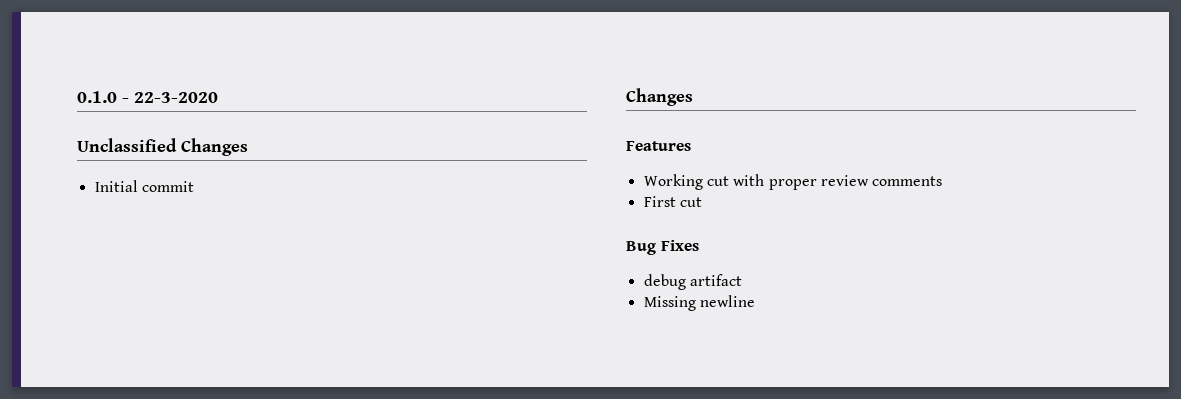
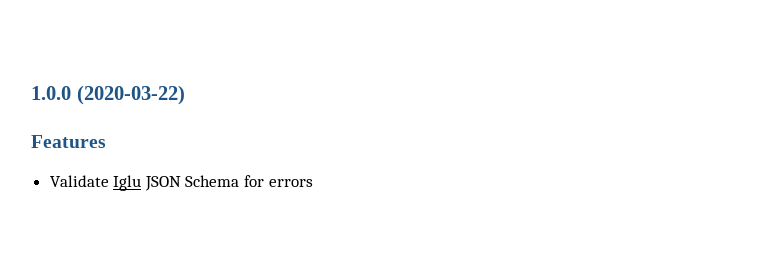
- 0.1.0 - 22-3-2020
- Unclassified Changes
- Initial commit
- Changes
+ 1.0.0 (2020-03-22)
  Features
- Working cut with proper review comments
- First cut
- Bug Fixes
- debug artifact
- Missing newline
+ Validate Iglu JSON Schema for errors

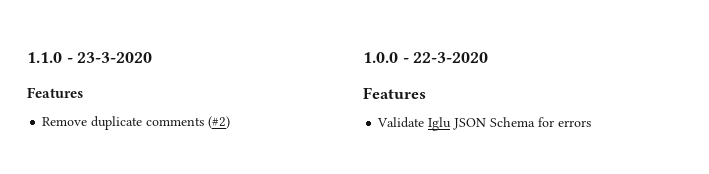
- 1.0.0 (2020-03-22)
+ 1.1.0 - 23-3-2020
+ Features
+ Remove duplicate comments (#2)
+ 1.0.0 - 22-3-2020

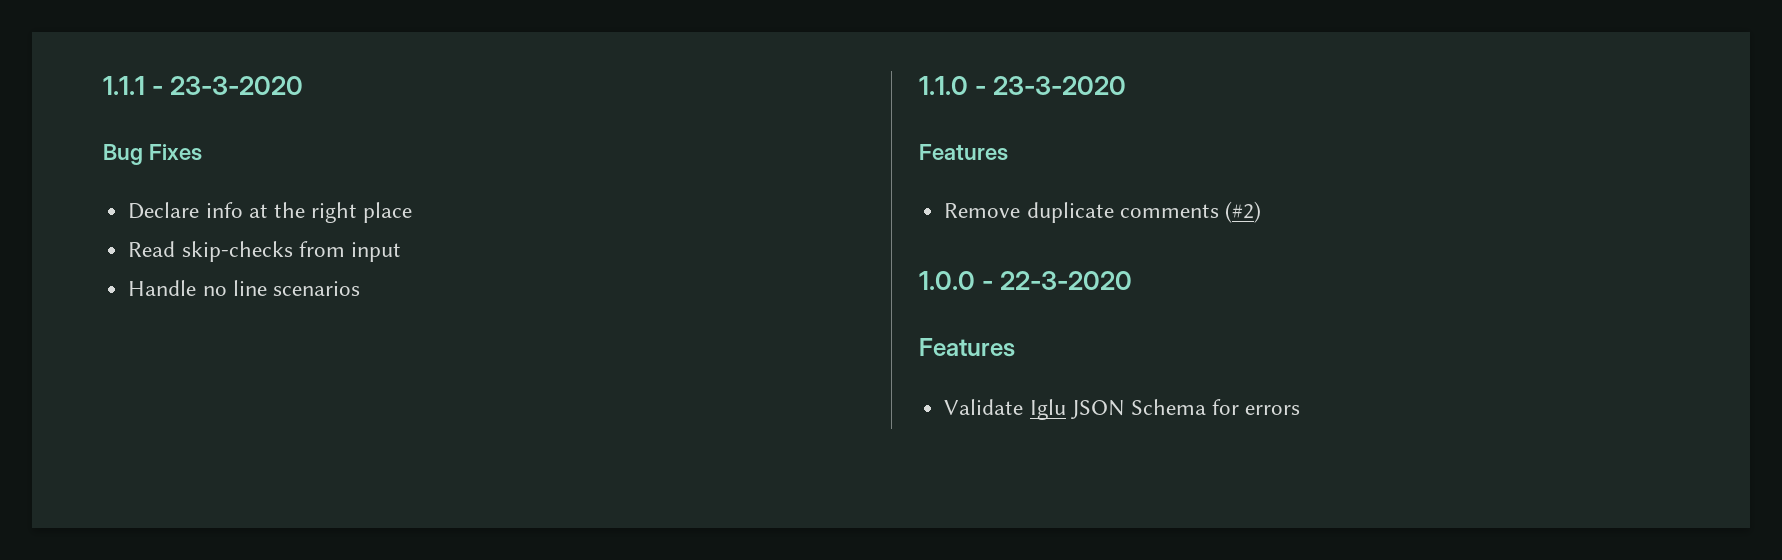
+ 1.1.1 - 23-3-2020
+ Bug Fixes
+ Declare info at the right place
+ Read skip-checks from input
+ Handle no line scenarios

